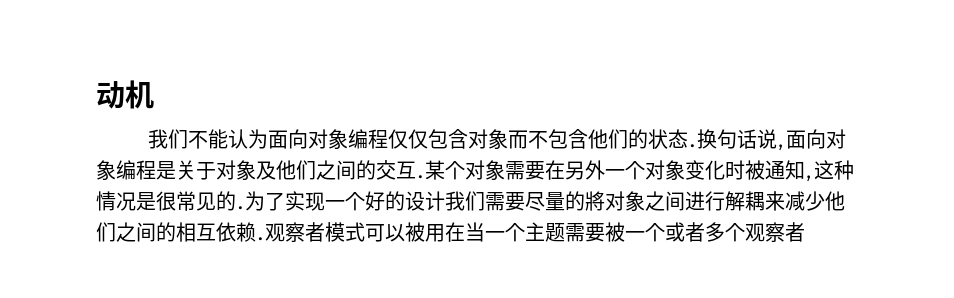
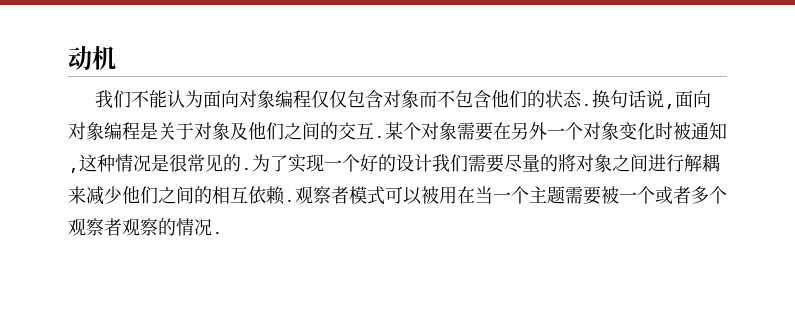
- 观察者模式可以被用在当一个主题需要被一个或者多个观察者
+ 观察者模式可以被用在当一个主题需要被一个或者多个观察者观察的情况.

